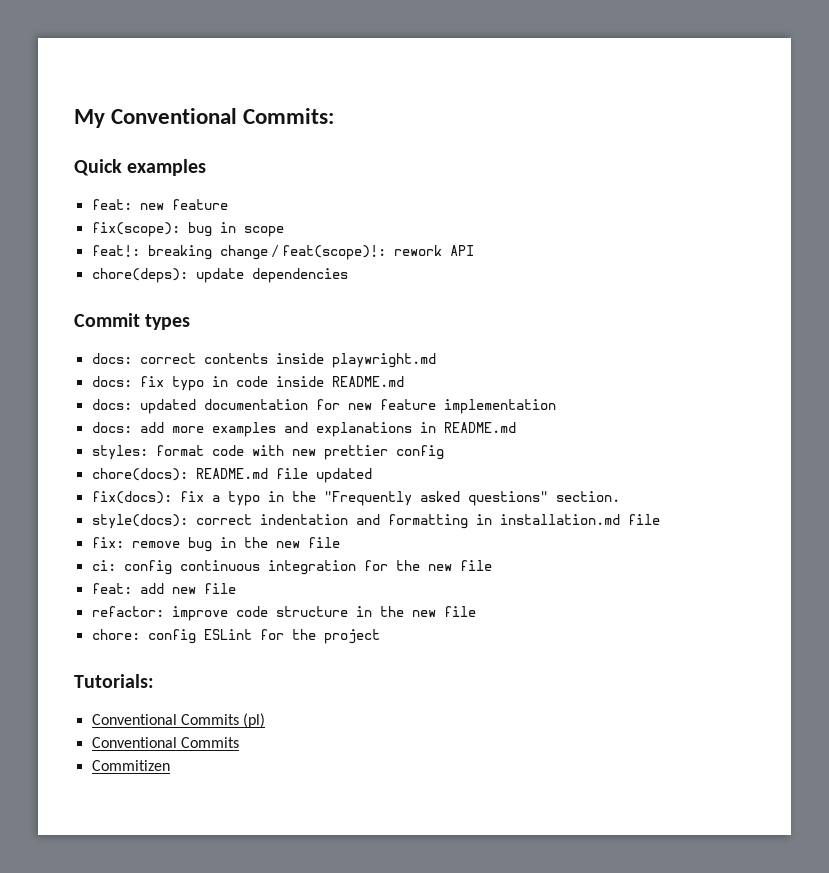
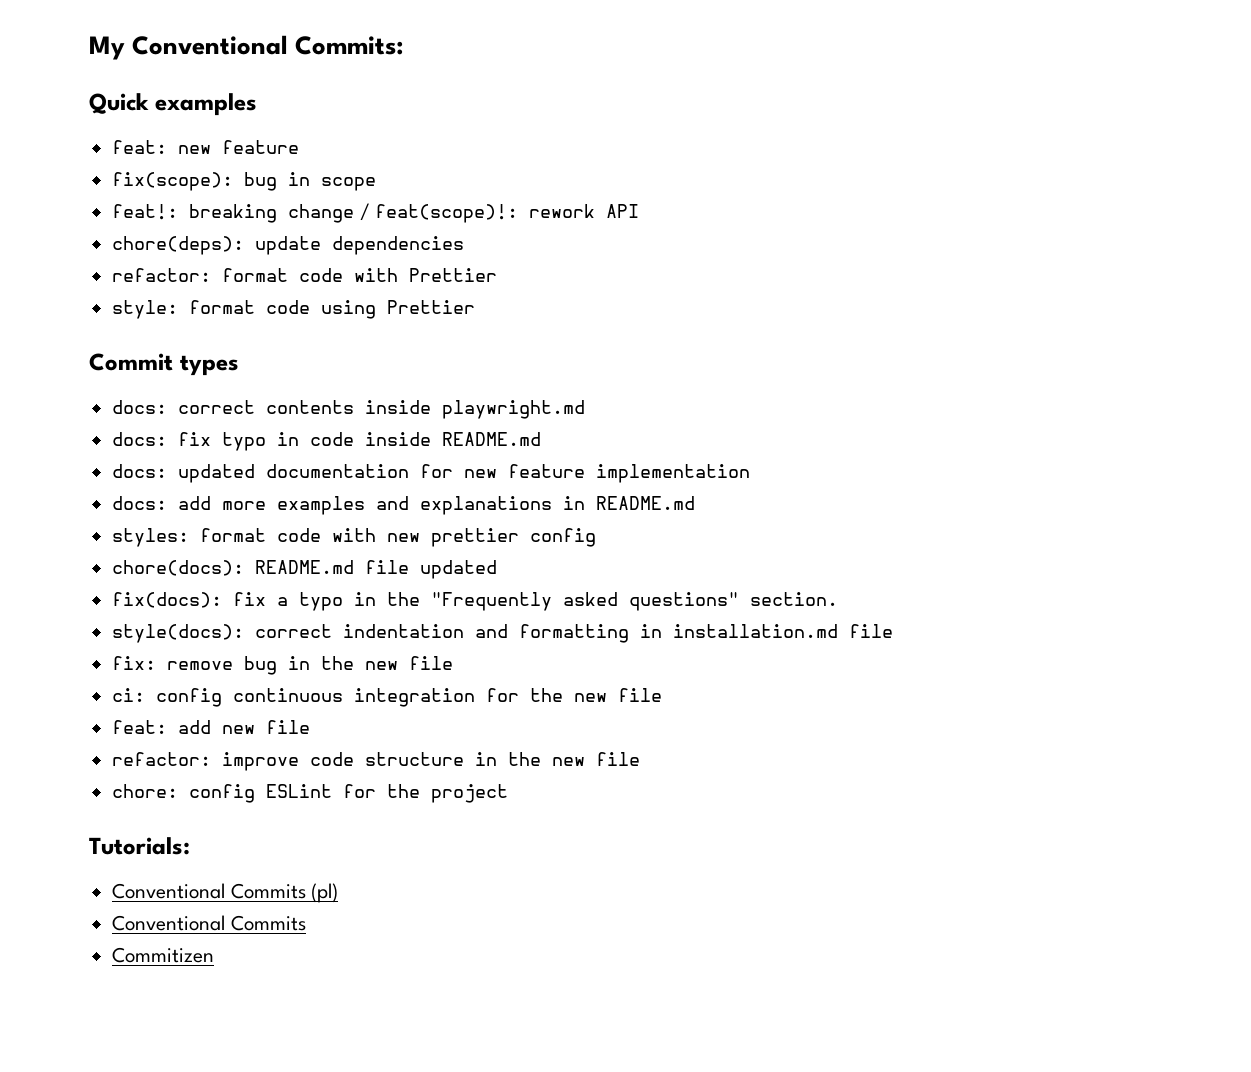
+ refactor: format code with Prettier
+ style: format code using Prettier

